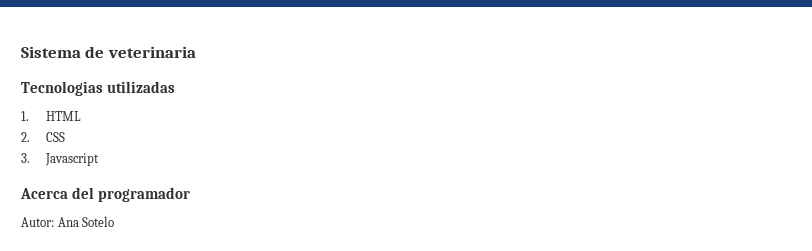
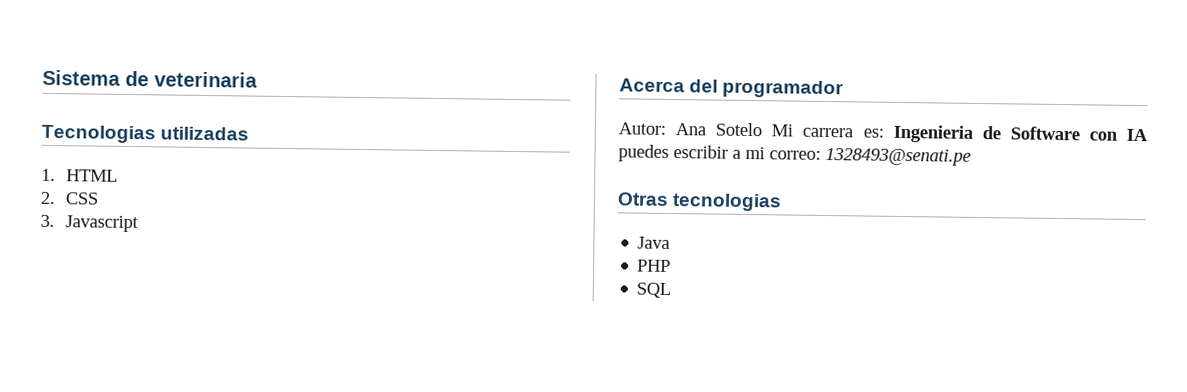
- Autor: Ana Sotelo
+ Autor: Ana Sotelo Mi carrera es: Ingenieria de Software con IA puedes escribir a mi correo: 1328493@senati.pe
+ Otras tecnologias
+ Java
+ PHP
+ SQL

